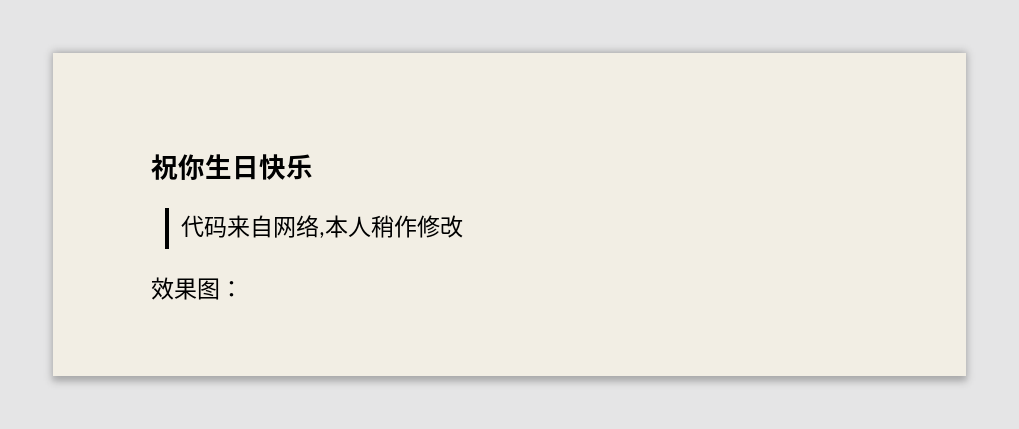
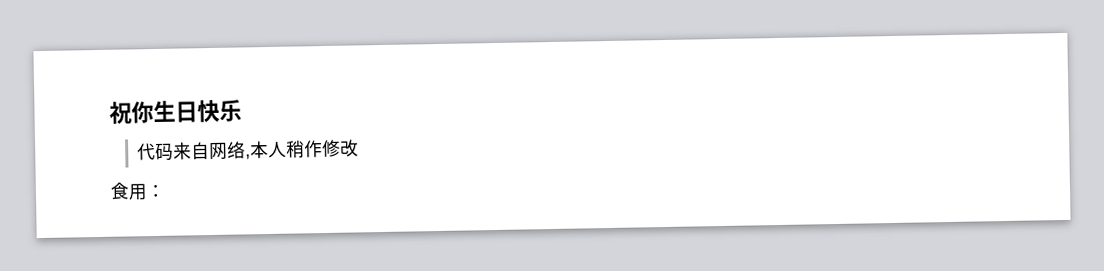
- 效果图：
+ 食用：

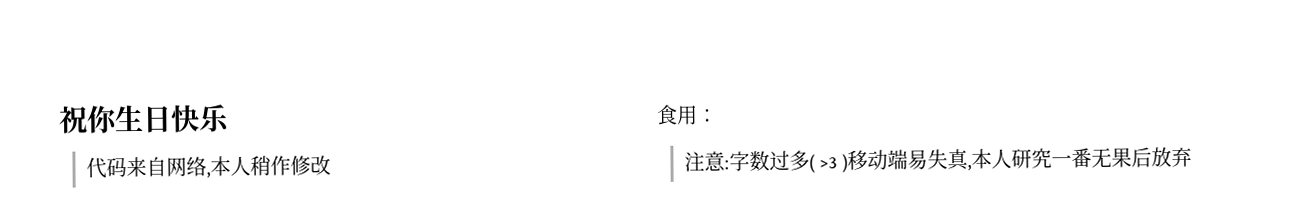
+ 注意:字数过多( >3 )移动端易失真,本人研究一番无果后放弃

